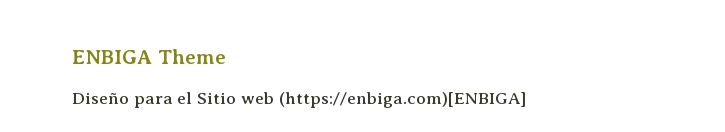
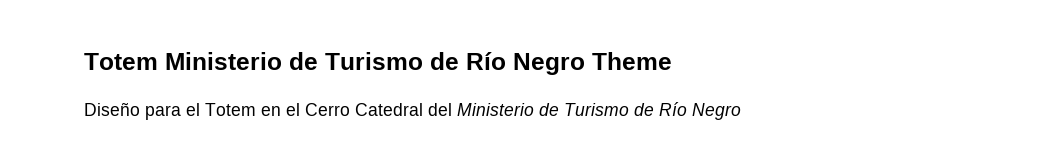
- ENBIGA Theme
- Diseño para el Sitio web (https://enbiga.com)[ENBIGA]
+ Totem Ministerio de Turismo de Río Negro Theme
+ Diseño para el Totem en el Cerro Catedral del Ministerio de Turismo de Río Negro

